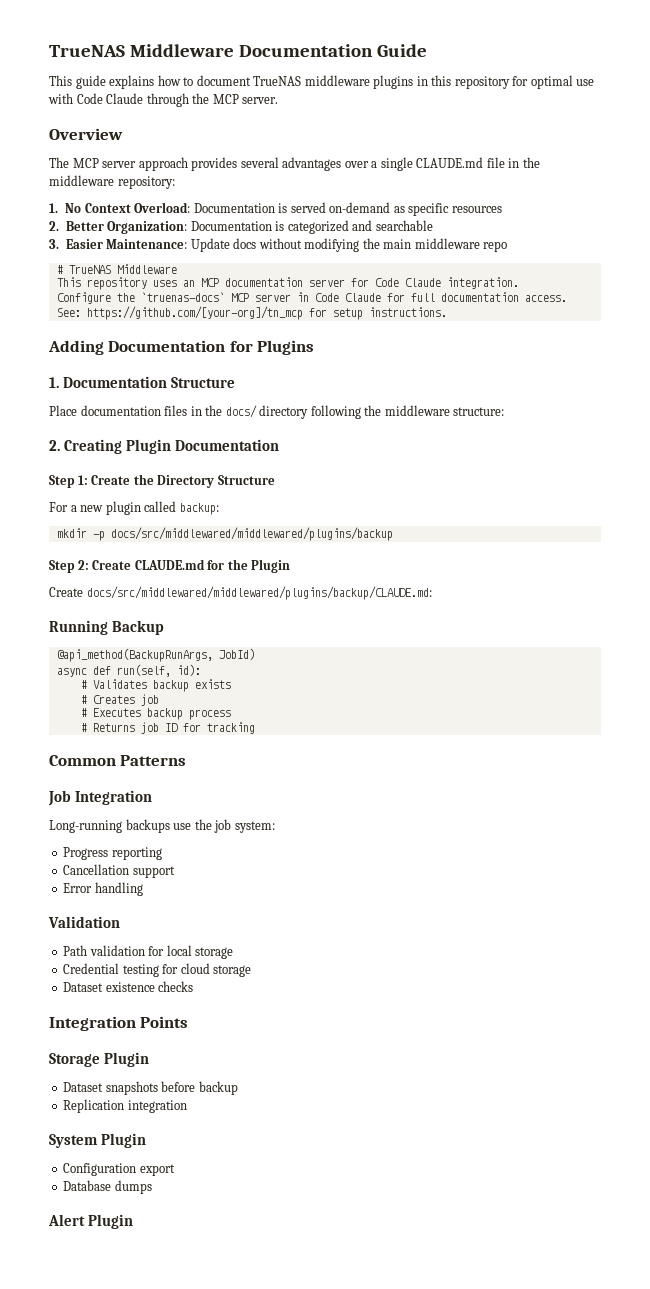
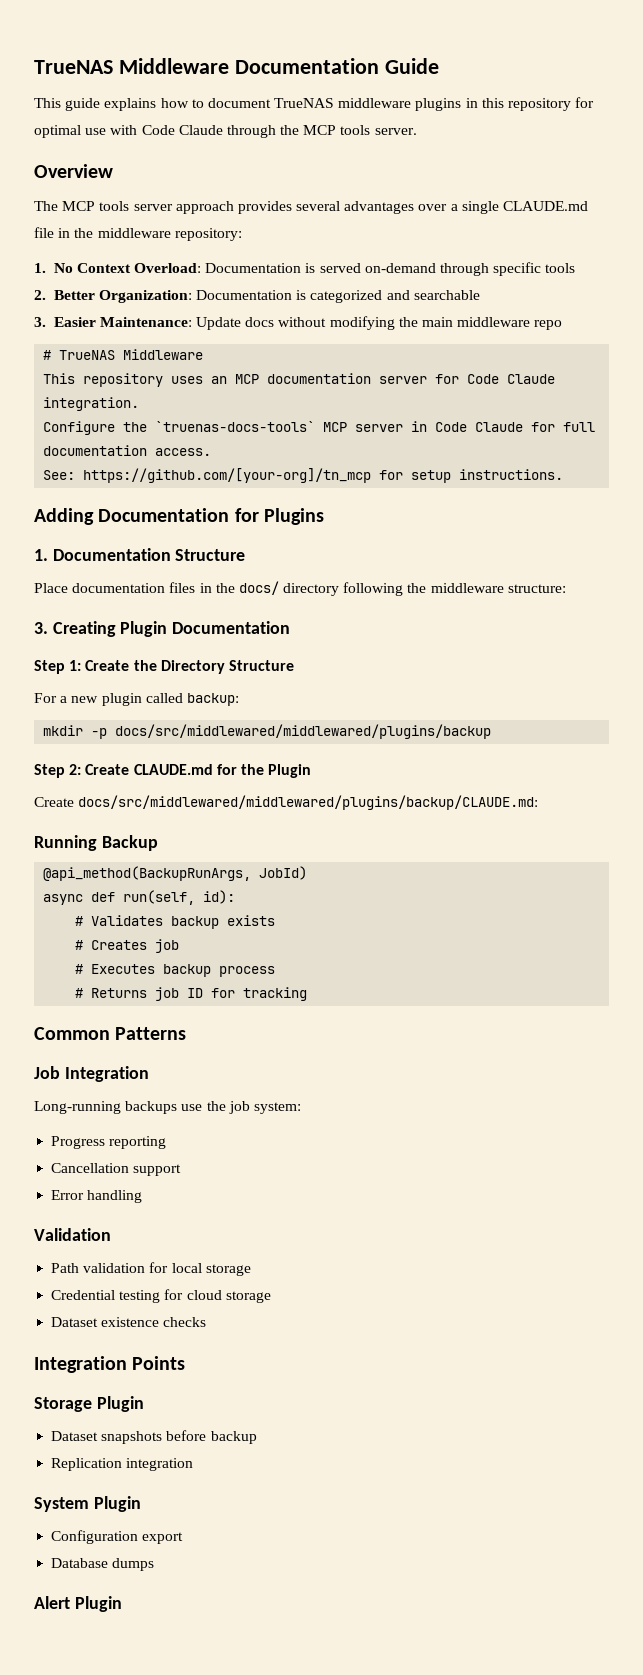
- This guide explains how to document TrueNAS middleware plugins in this repository for optimal use with Code Claude through the MCP server.
+ This guide explains how to document TrueNAS middleware plugins in this repository for optimal use with Code Claude through the MCP tools server.
- The MCP server approach provides several advantages over a single CLAUDE.md file in the middleware repository:
+ The MCP tools server approach provides several advantages over a single CLAUDE.md file in the middleware repository:
- 1. No Context Overload: Documentation is served on-demand as specific resources
+ 1. No Context Overload: Documentation is served on-demand through specific tools
- Configure the `truenas-docs` MCP server in Code Claude for full documentation access.
+ Configure the `truenas-docs-tools` MCP server in Code Claude for full documentation access.
- 2. Creating Plugin Documentation
+ 3. Creating Plugin Documentation

